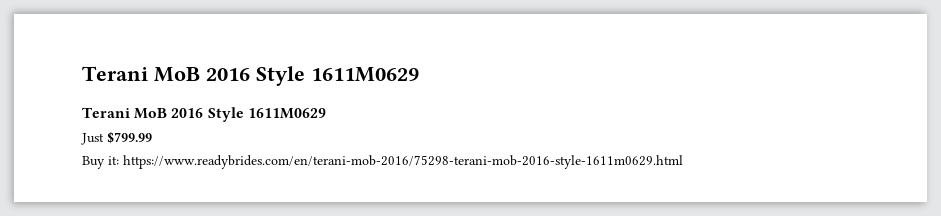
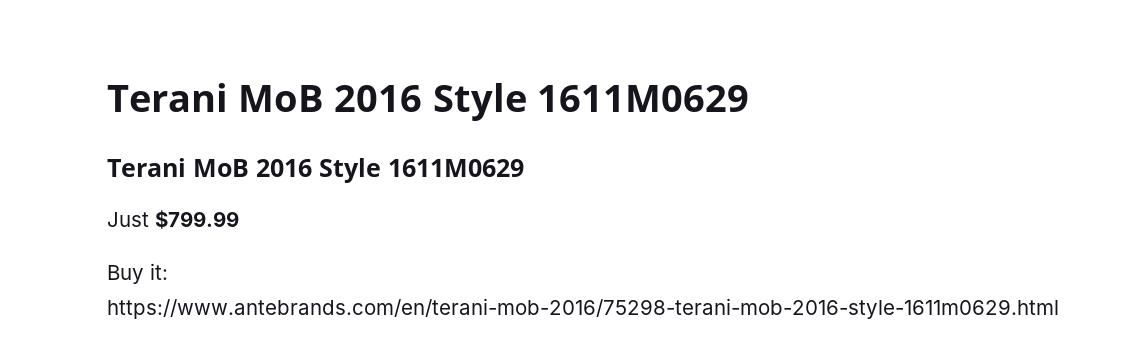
- Buy it: https://www.readybrides.com/en/terani-mob-2016/75298-terani-mob-2016-style-1611m0629.html
+ Buy it: https://www.antebrands.com/en/terani-mob-2016/75298-terani-mob-2016-style-1611m0629.html

